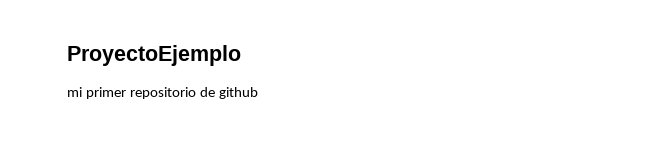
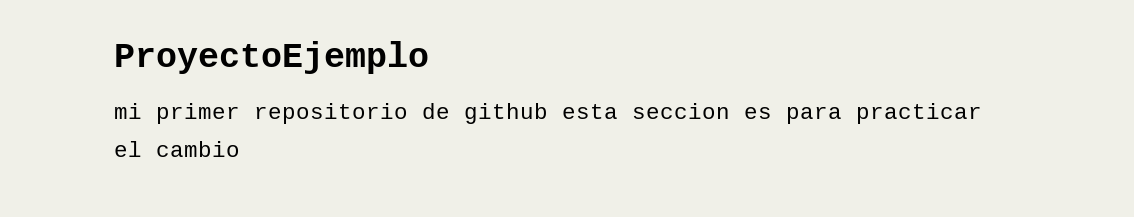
- mi primer repositorio de github
+ mi primer repositorio de github esta seccion es para practicar el cambio

